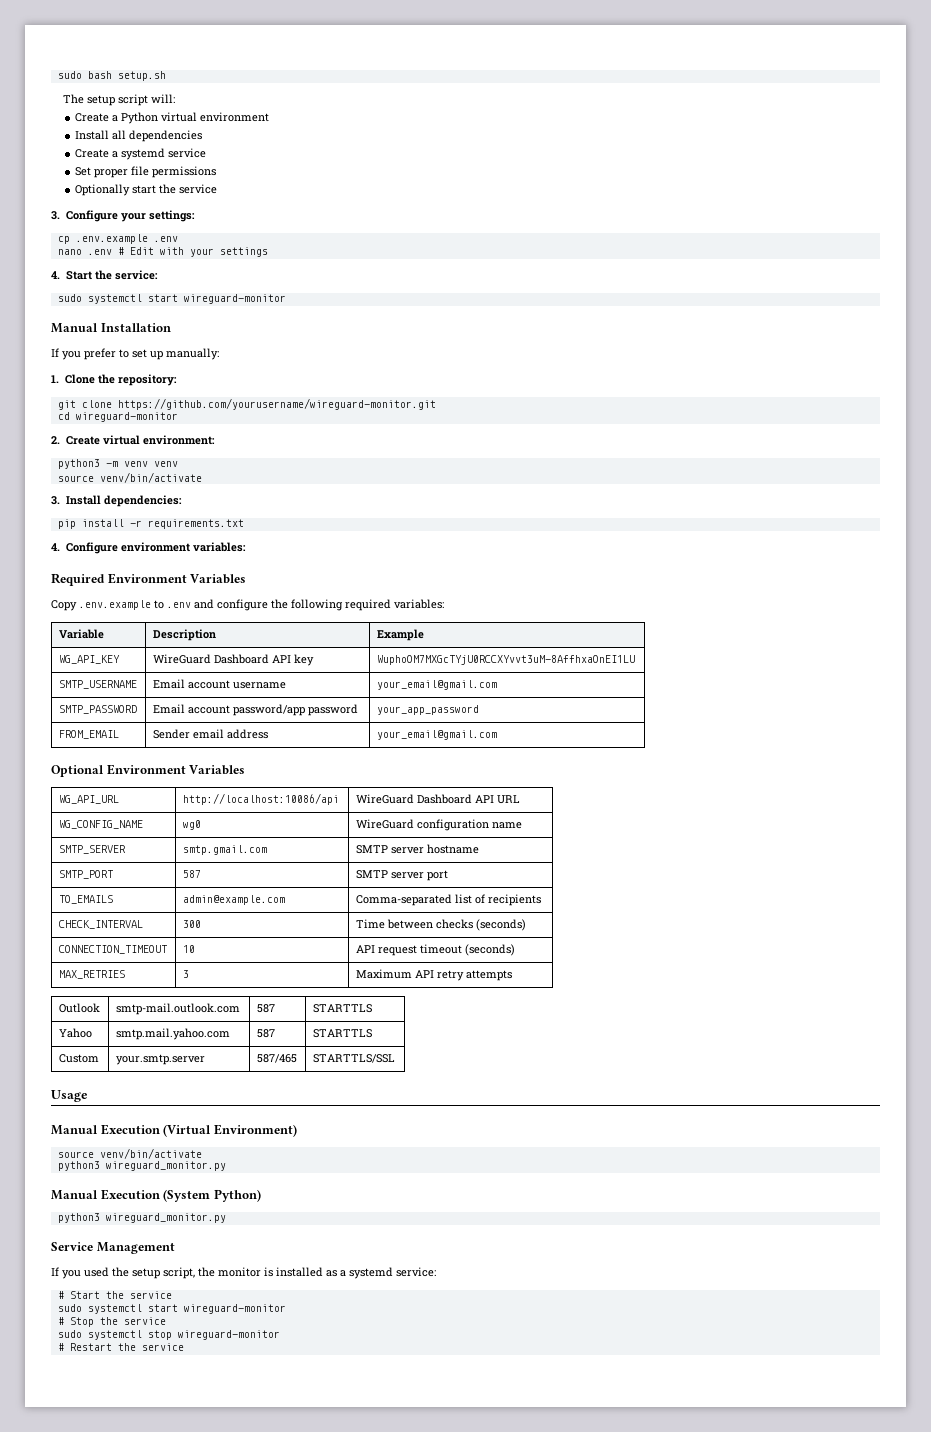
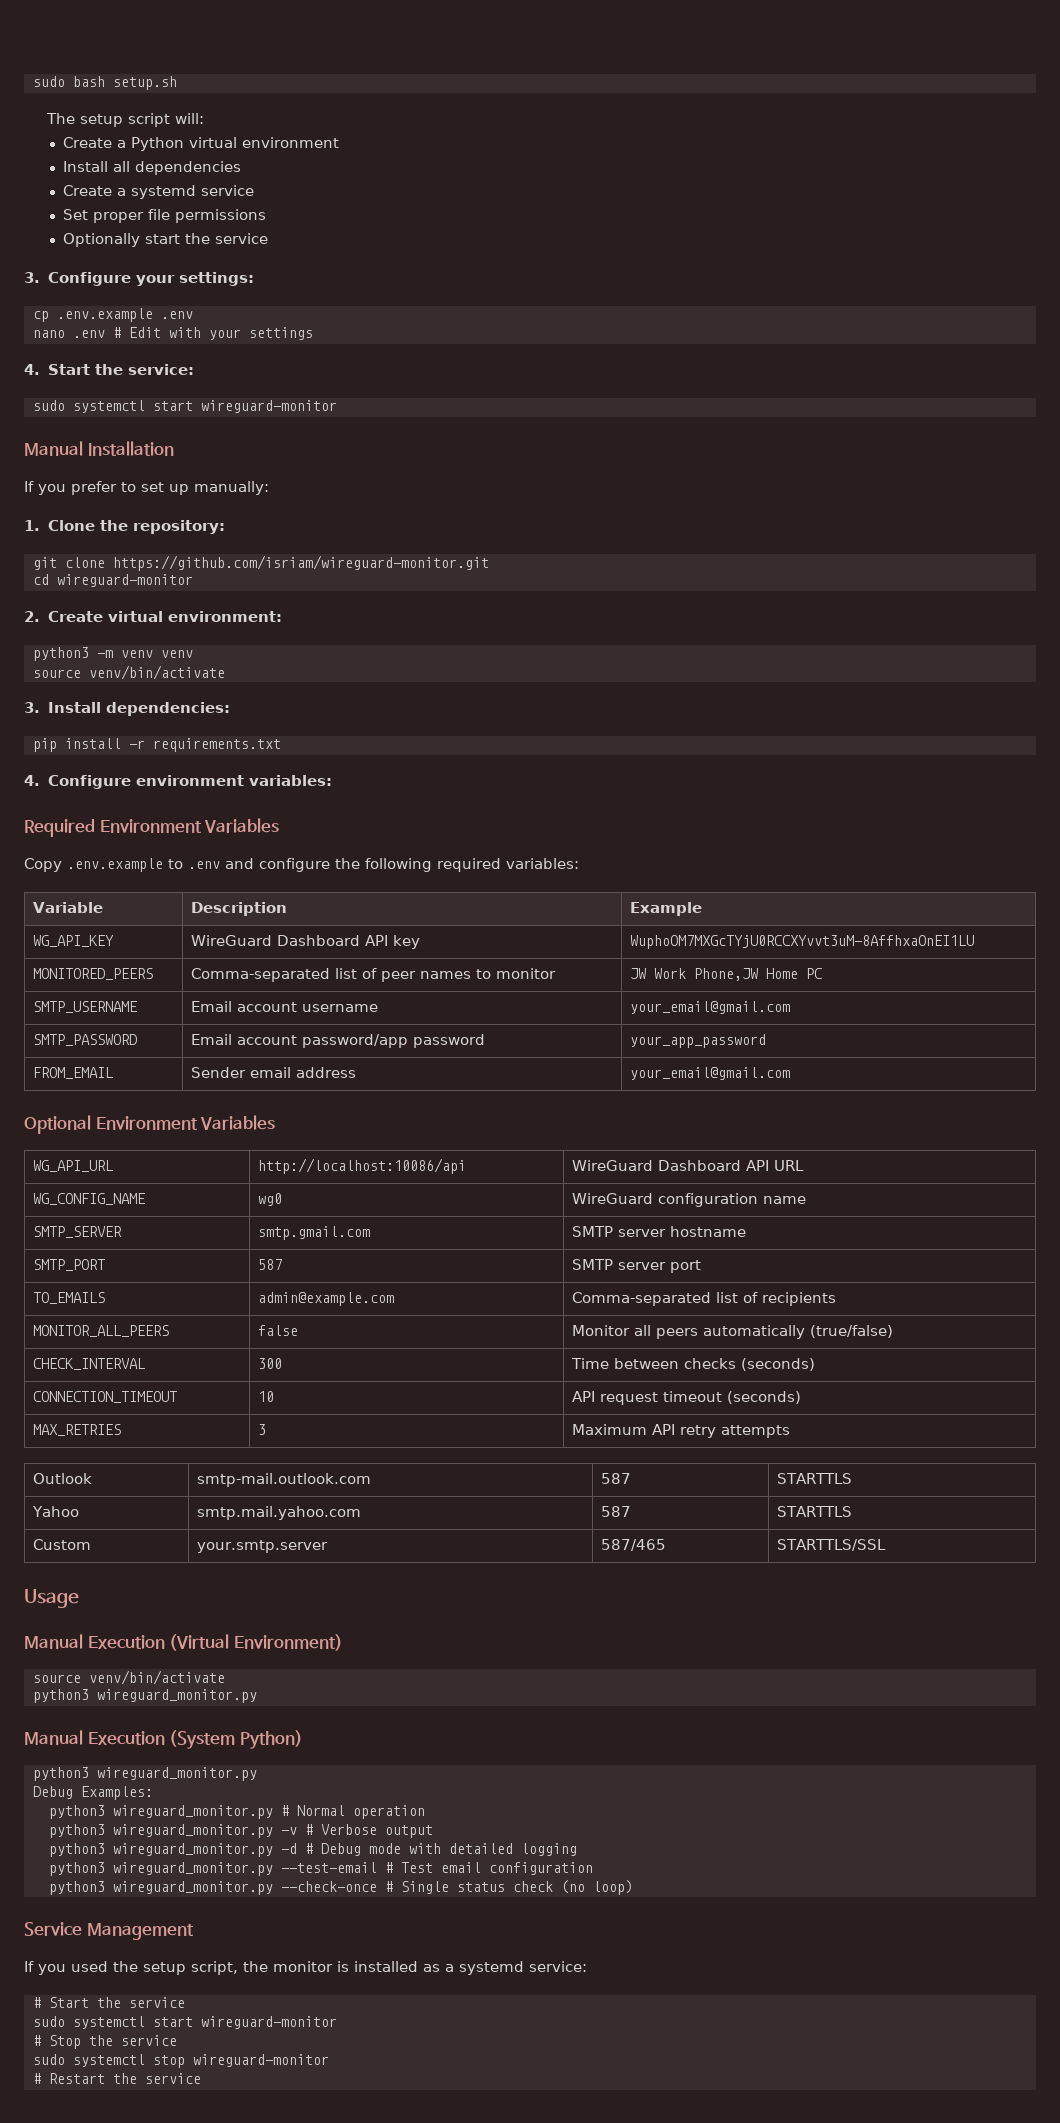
- git clone https://github.com/yourusername/wireguard-monitor.git
+ git clone https://github.com/isriam/wireguard-monitor.git
+ MONITORED_PEERS | Comma-separated list of peer names to monitor | JW Work Phone,JW Home PC
+ MONITOR_ALL_PEERS | false | Monitor all peers automatically (true/false)
+ Debug Examples:
+ python3 wireguard_monitor.py # Normal operation
+ python3 wireguard_monitor.py -v # Verbose output
+ python3 wireguard_monitor.py -d # Debug mode with detailed logging
+ python3 wireguard_monitor.py --test-email # Test email configuration
+ python3 wireguard_monitor.py --check-once # Single status check (no loop)

